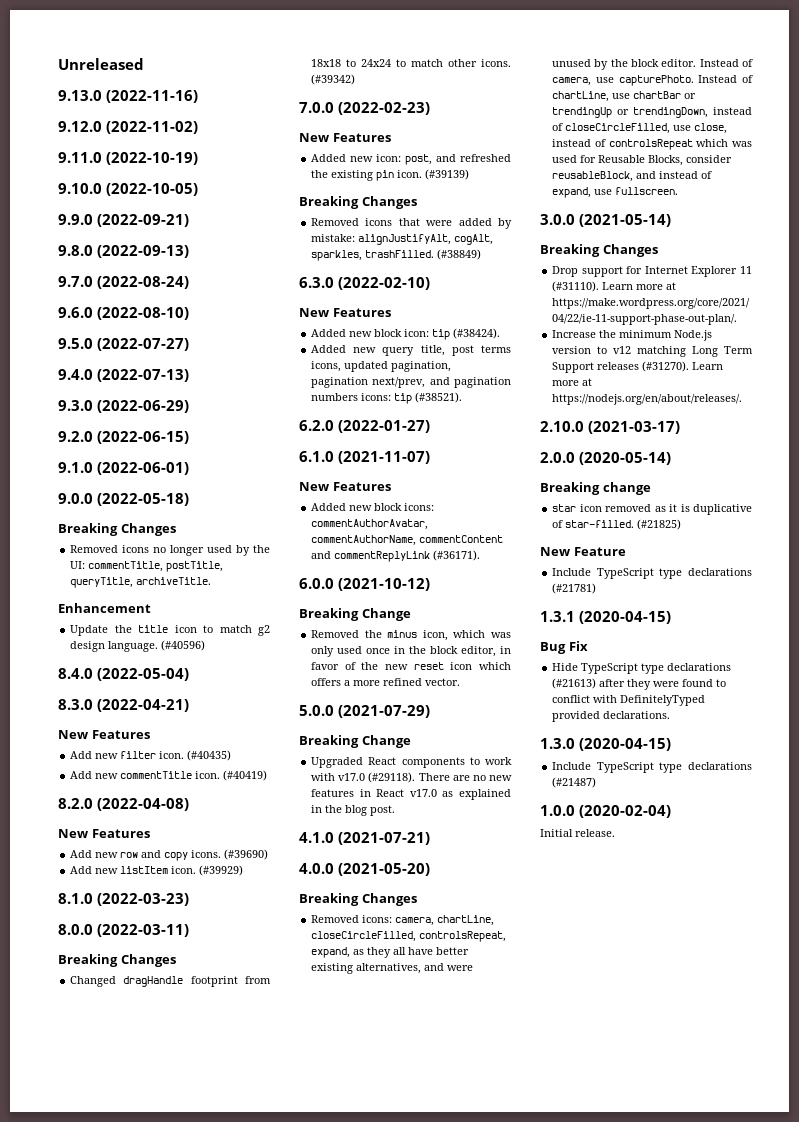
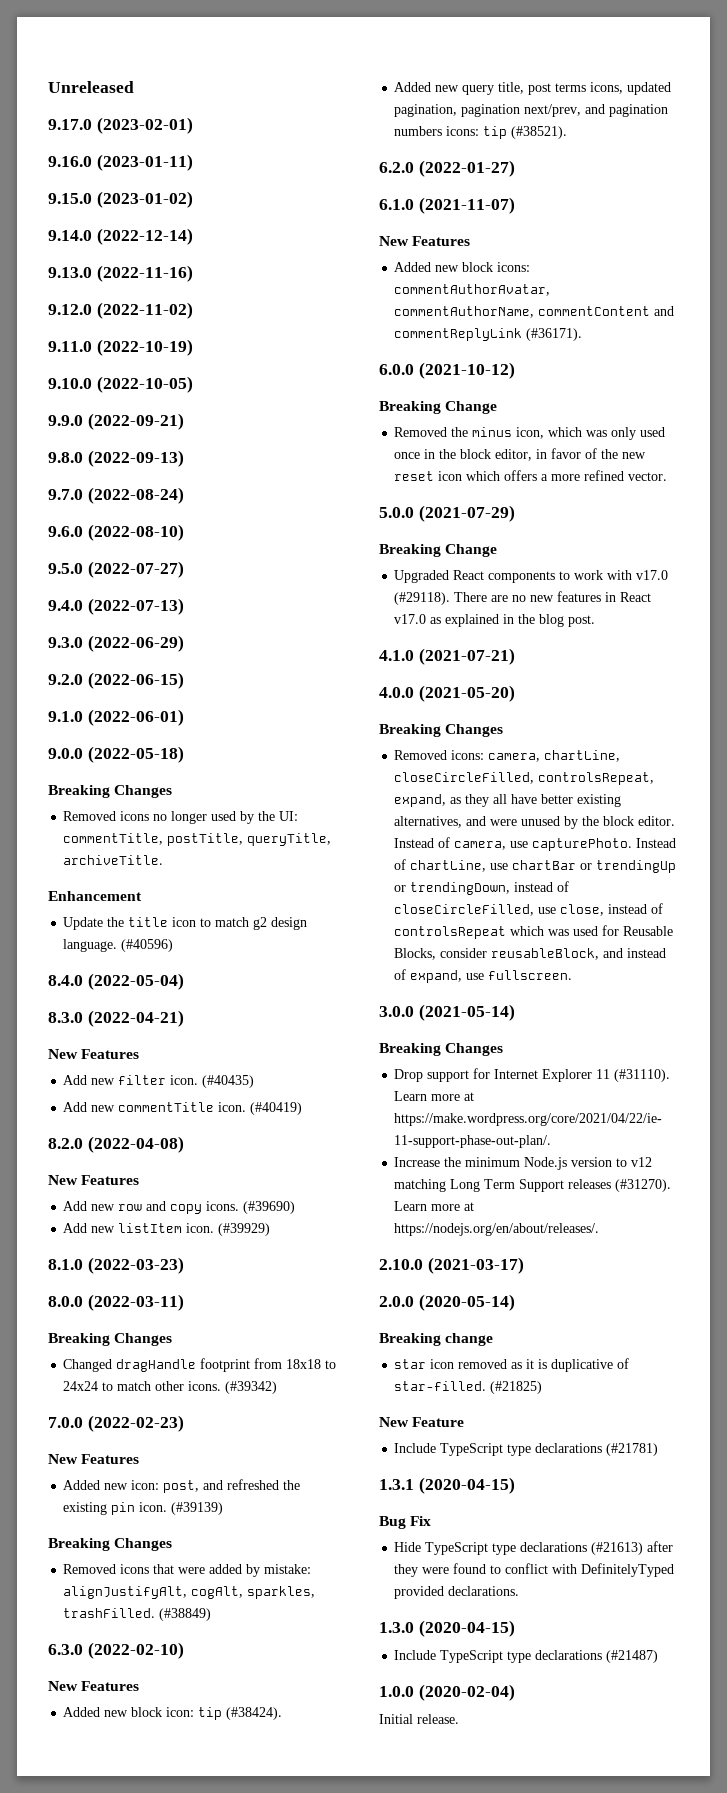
+ 9.17.0 (2023-02-01)
+ 9.16.0 (2023-01-11)
+ 9.15.0 (2023-01-02)
+ 9.14.0 (2022-12-14)

